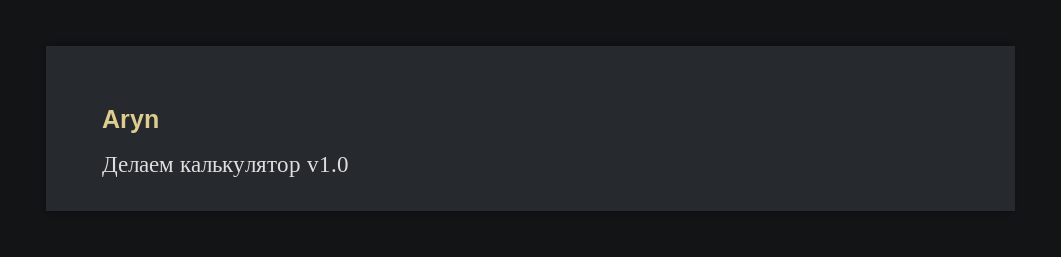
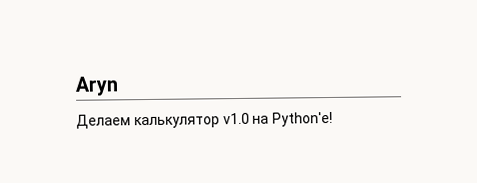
- Делаем калькулятор v1.0
+ Делаем калькулятор v1.0 на Python'е!

